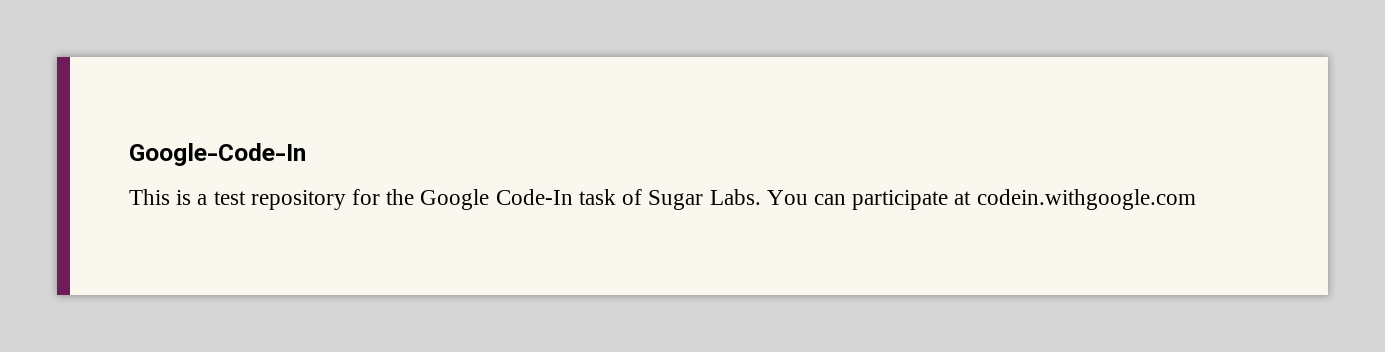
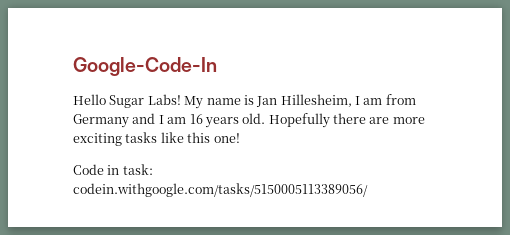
- This is a test repository for the Google Code-In task of Sugar Labs. You can participate at codein.withgoogle.com
+ Hello Sugar Labs! My name is Jan Hillesheim, I am from Germany and I am 16 years old. Hopefully there are more exciting tasks like this one!
+ Code in task: codein.withgoogle.com/tasks/5150005113389056/

